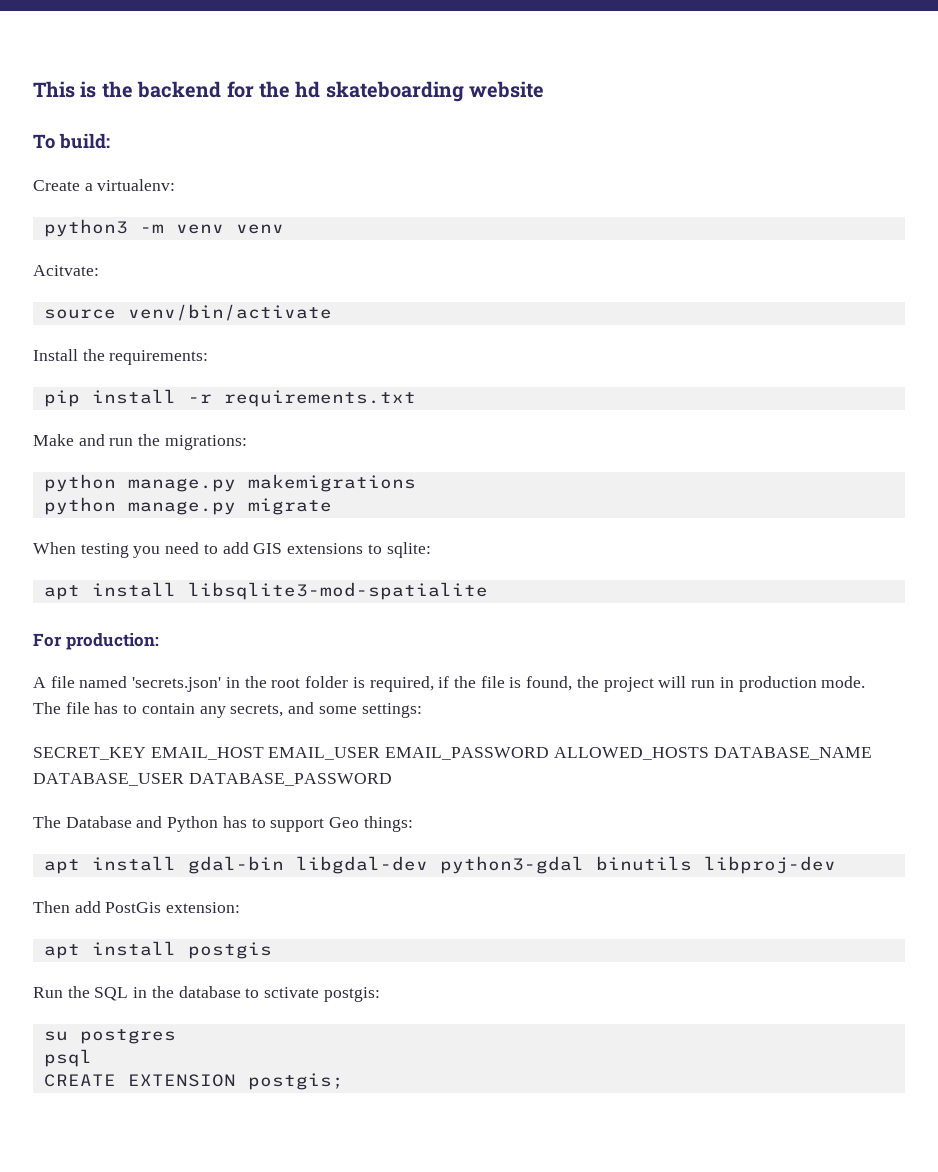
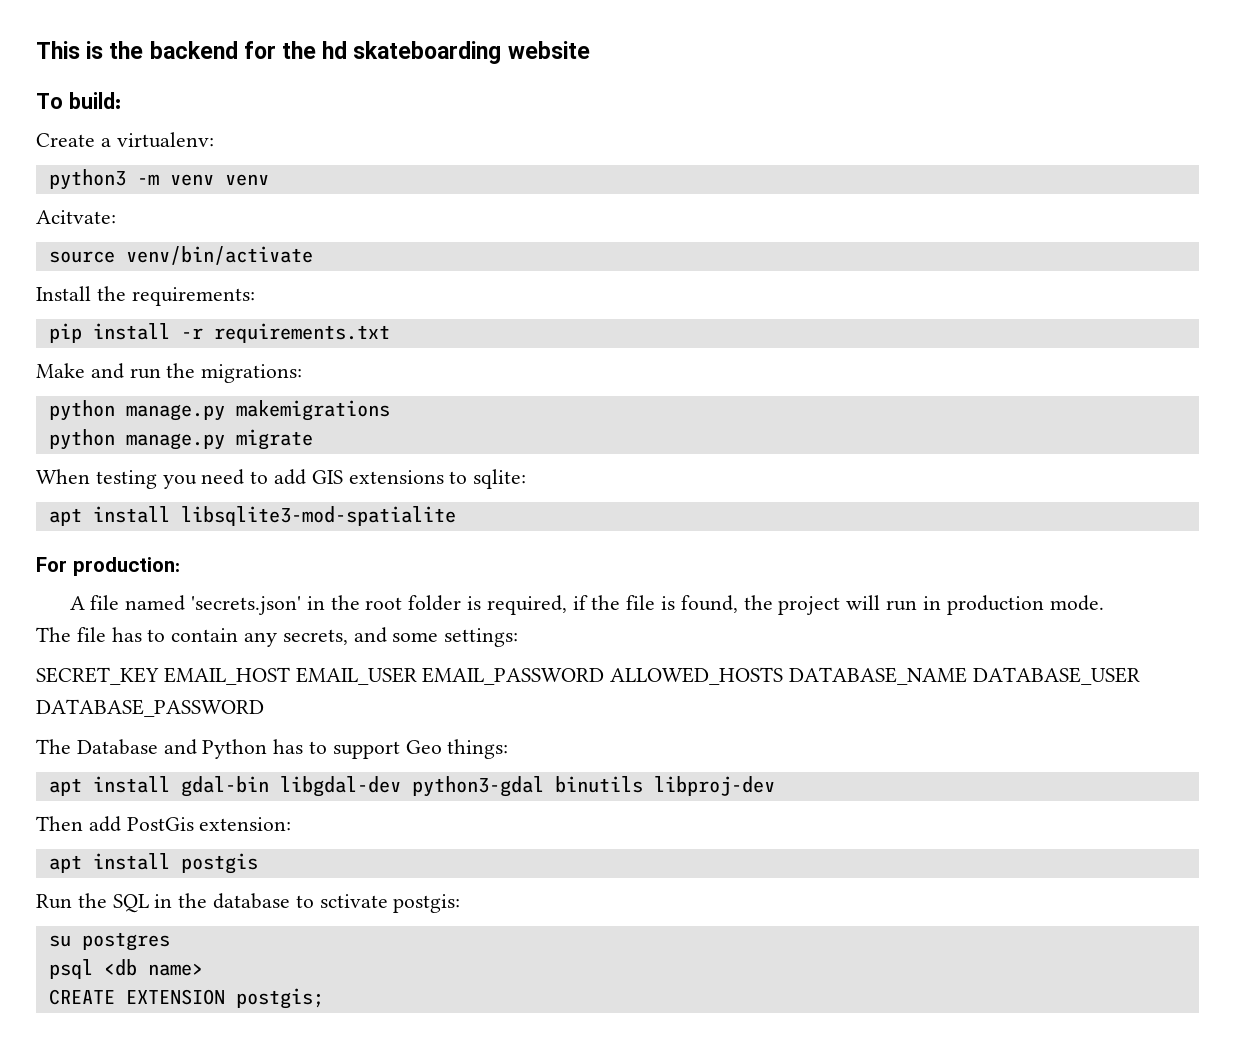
- psql
+ psql <db name>

